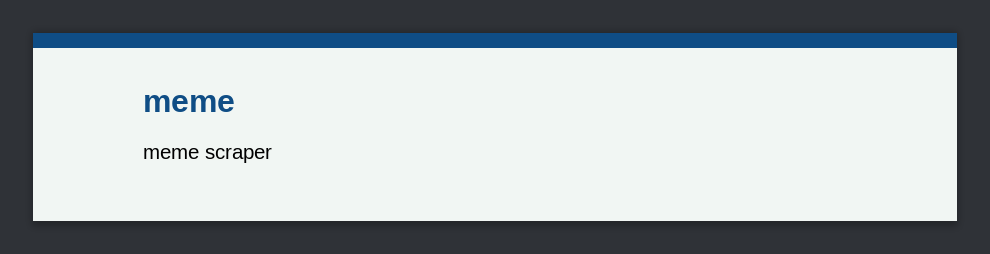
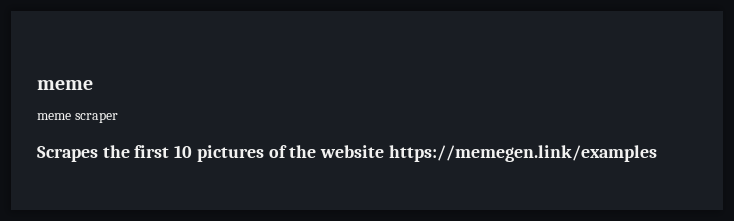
+ Scrapes the first 10 pictures of the website https://memegen.link/examples

